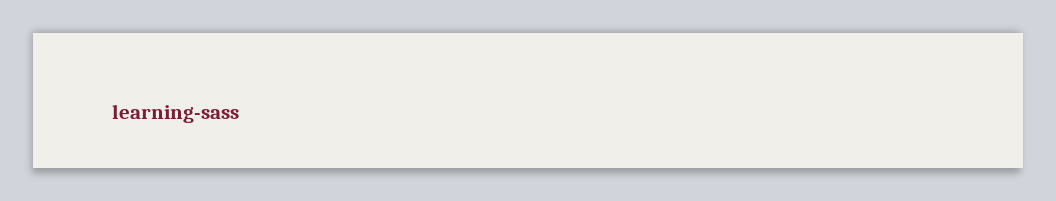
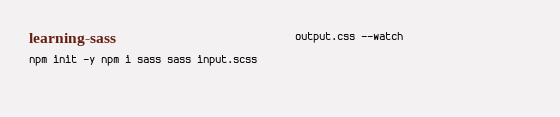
+ npm init -y npm i sass sass input.scss output.css --watch

